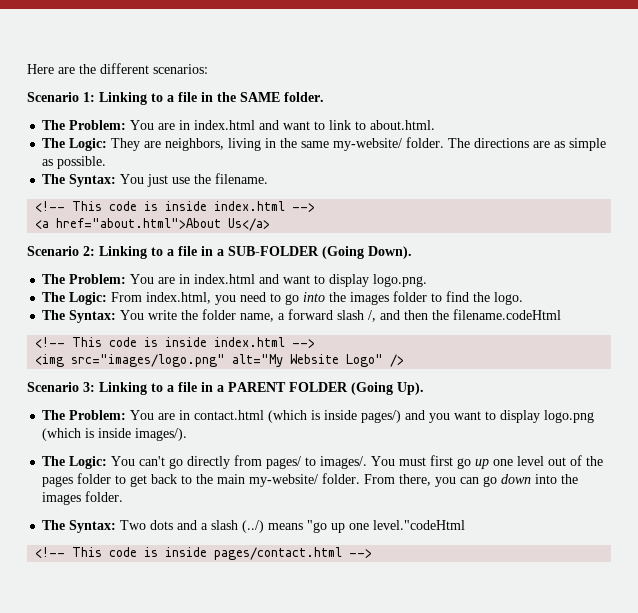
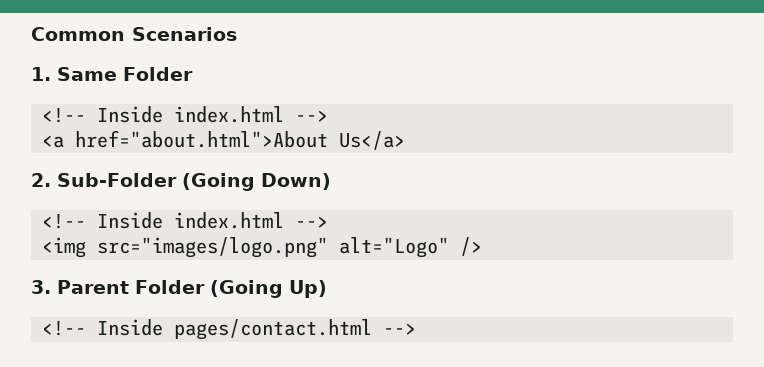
- Here are the different scenarios:
- Scenario 1: Linking to a file in the SAME folder.
- The Problem: You are in index.html and want to link to about.html.
- The Logic: They are neighbors, living in the same my-website/ folder. The directions are as simple as possible.
- The Syntax: You just use the filename.
- <!-- This code is inside index.html -->
+ Common Scenarios
+ 1. Same Folder
+ <!-- Inside index.html -->
- Scenario 2: Linking to a file in a SUB-FOLDER (Going Down).
- The Problem: You are in index.html and want to display logo.png.
- The Logic: From index.html, you need to go into the images folder to find the logo.
- The Syntax: You write the folder name, a forward slash /, and then the filename.codeHtml
- <!-- This code is inside index.html -->
- <img src="images/logo.png" alt="My Website Logo" />
- Scenario 3: Linking to a file in a PARENT FOLDER (Going Up).
- The Problem: You are in contact.html (which is inside pages/) and you want to display logo.png (which is inside images/).
- The Logic: You can't go directly from pages/ to images/. You must first go up one level out of the pages folder to get back to the main my-website/ folder. From there, you can go down into the images folder.
- The Syntax: Two dots and a slash (../) means "go up one level."codeHtml
- <!-- This code is inside pages/contact.html -->
+ 2. Sub-Folder (Going Down)
+ <!-- Inside index.html -->
+ <img src="images/logo.png" alt="Logo" />
+ 3. Parent Folder (Going Up)
+ <!-- Inside pages/contact.html -->

